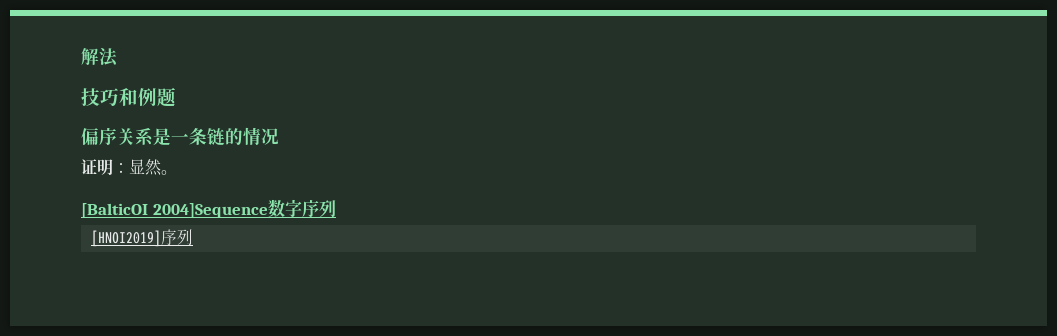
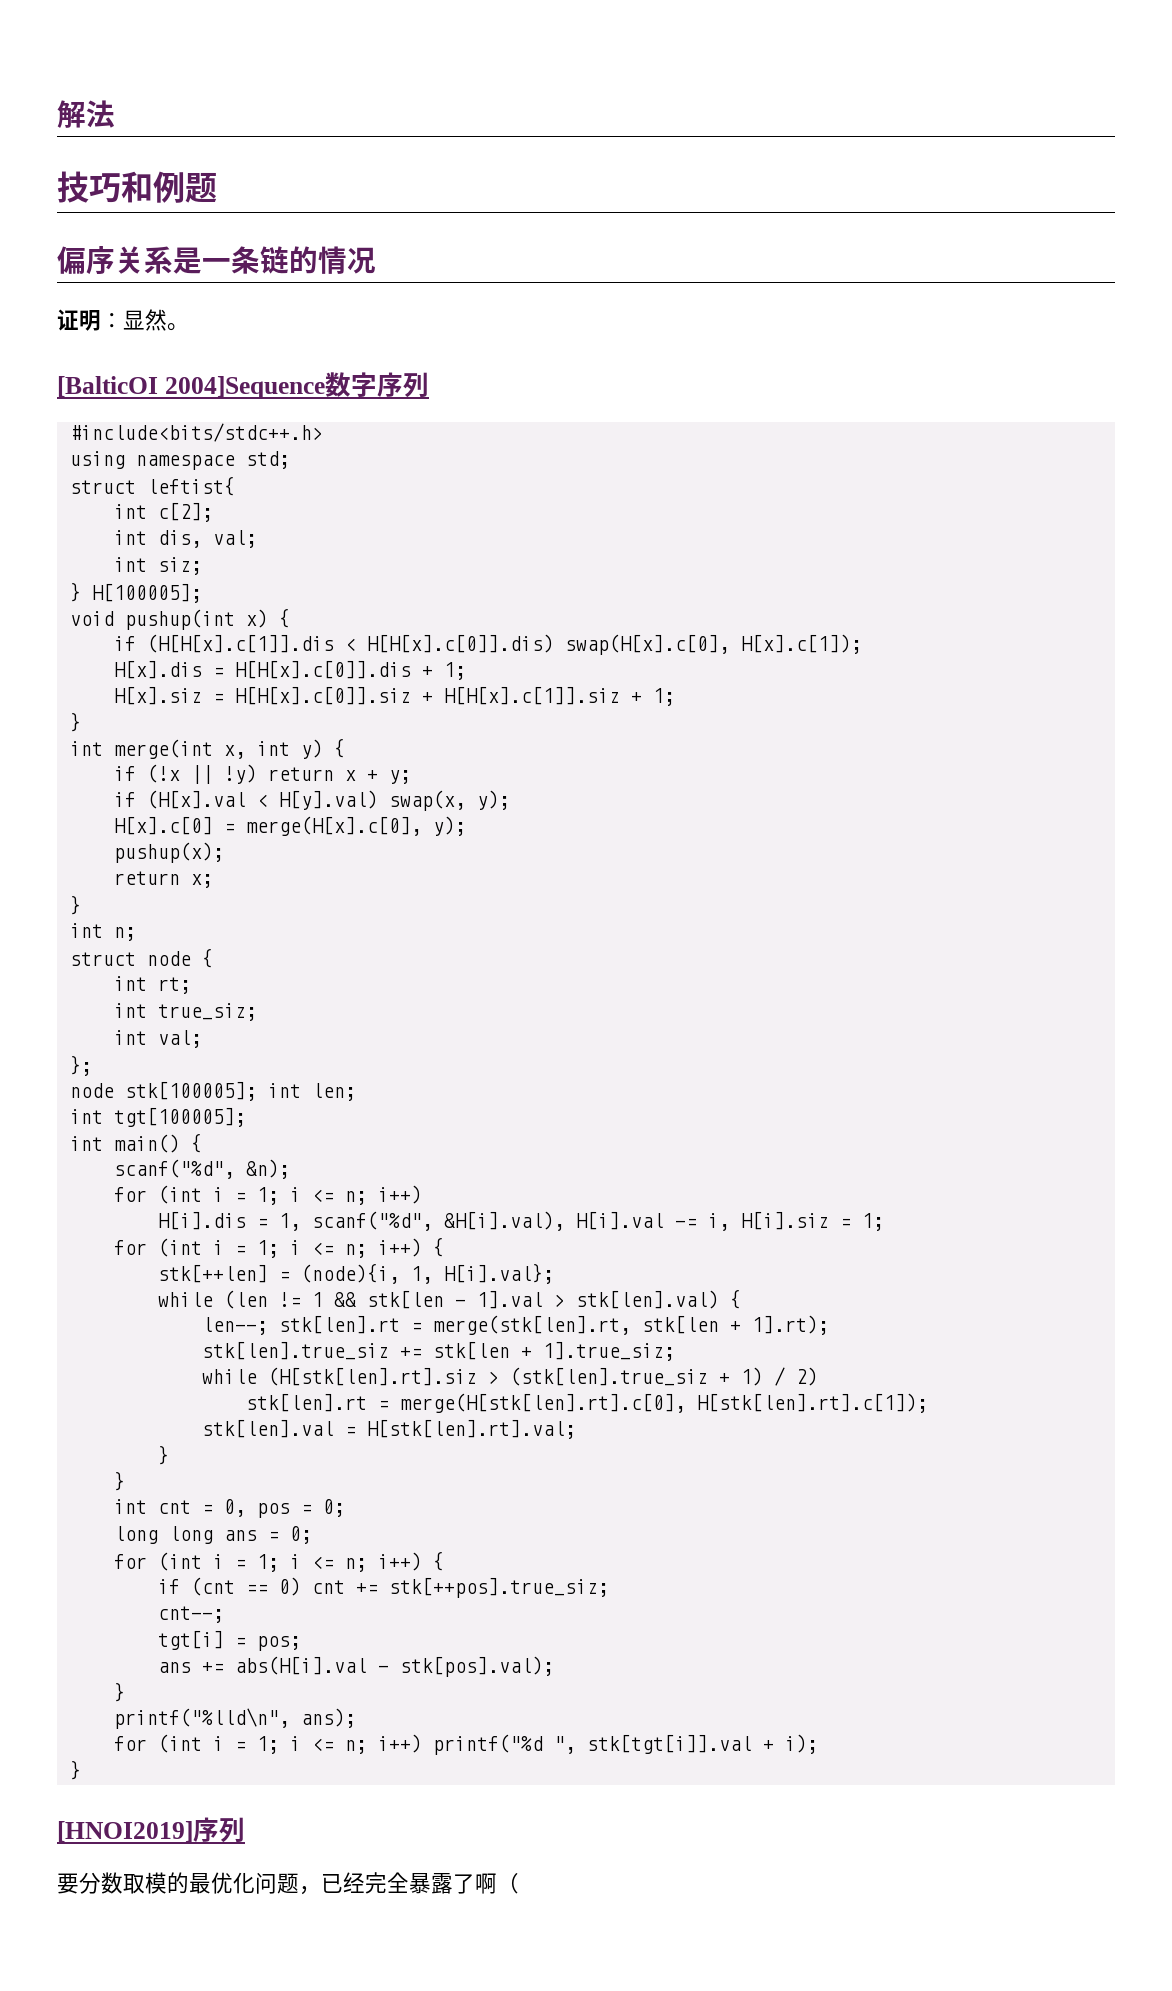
+ #include<bits/stdc++.h>
+ using namespace std;
+ struct leftist{
+ int c[2];
+ int dis, val;
+ int siz;
+ } H[100005];
+ void pushup(int x) {
+ if (H[H[x].c[1]].dis < H[H[x].c[0]].dis) swap(H[x].c[0], H[x].c[1]);
+ H[x].dis = H[H[x].c[0]].dis + 1;
+ H[x].siz = H[H[x].c[0]].siz + H[H[x].c[1]].siz + 1;
+ }
+ int merge(int x, int y) {
+ if (!x || !y) return x + y;
+ if (H[x].val < H[y].val) swap(x, y);
+ H[x].c[0] = merge(H[x].c[0], y);
+ pushup(x);
+ return x;
+ }
+ int n;
+ struct node {
+ int rt;
+ int true_siz;
+ int val;
+ };
+ node stk[100005]; int len;
+ int tgt[100005];
+ int main() {
+ scanf("%d", &n);
+ for (int i = 1; i <= n; i++)
+ H[i].dis = 1, scanf("%d", &H[i].val), H[i].val -= i, H[i].siz = 1;
+ for (int i = 1; i <= n; i++) {
+ stk[++len] = (node){i, 1, H[i].val};
+ while (len != 1 && stk[len - 1].val > stk[len].val) {
+ len--; stk[len].rt = merge(stk[len].rt, stk[len + 1].rt);
+ stk[len].true_siz += stk[len + 1].true_siz;
+ while (H[stk[len].rt].siz > (stk[len].true_siz + 1) / 2)
+ stk[len].rt = merge(H[stk[len].rt].c[0], H[stk[len].rt].c[1]);
+ stk[len].val = H[stk[len].rt].val;
+ }
+ }
+ int cnt = 0, pos = 0;
+ long long ans = 0;
+ for (int i = 1; i <= n; i++) {
+ if (cnt == 0) cnt += stk[++pos].true_siz;
+ cnt--;
+ tgt[i] = pos;
+ ans += abs(H[i].val - stk[pos].val);
+ }
+ printf("%lld\n", ans);
+ for (int i = 1; i <= n; i++) printf("%d ", stk[tgt[i]].val + i);
+ }
  [HNOI2019]序列
+ 要分数取模的最优化问题，已经完全暴露了啊（

